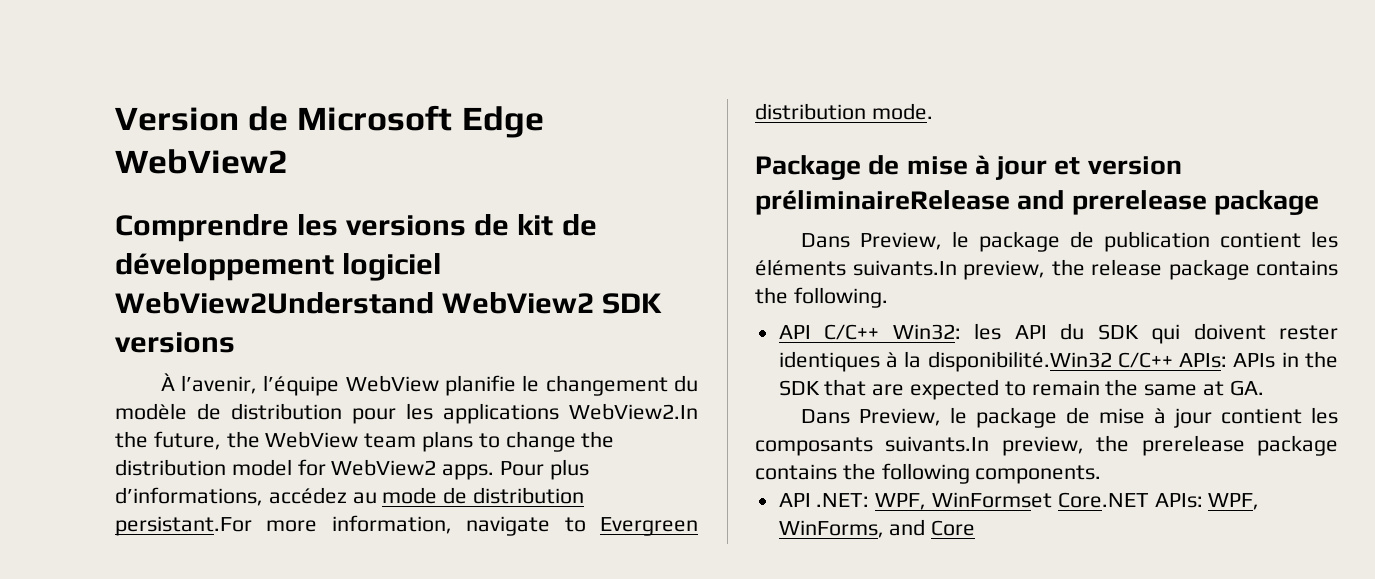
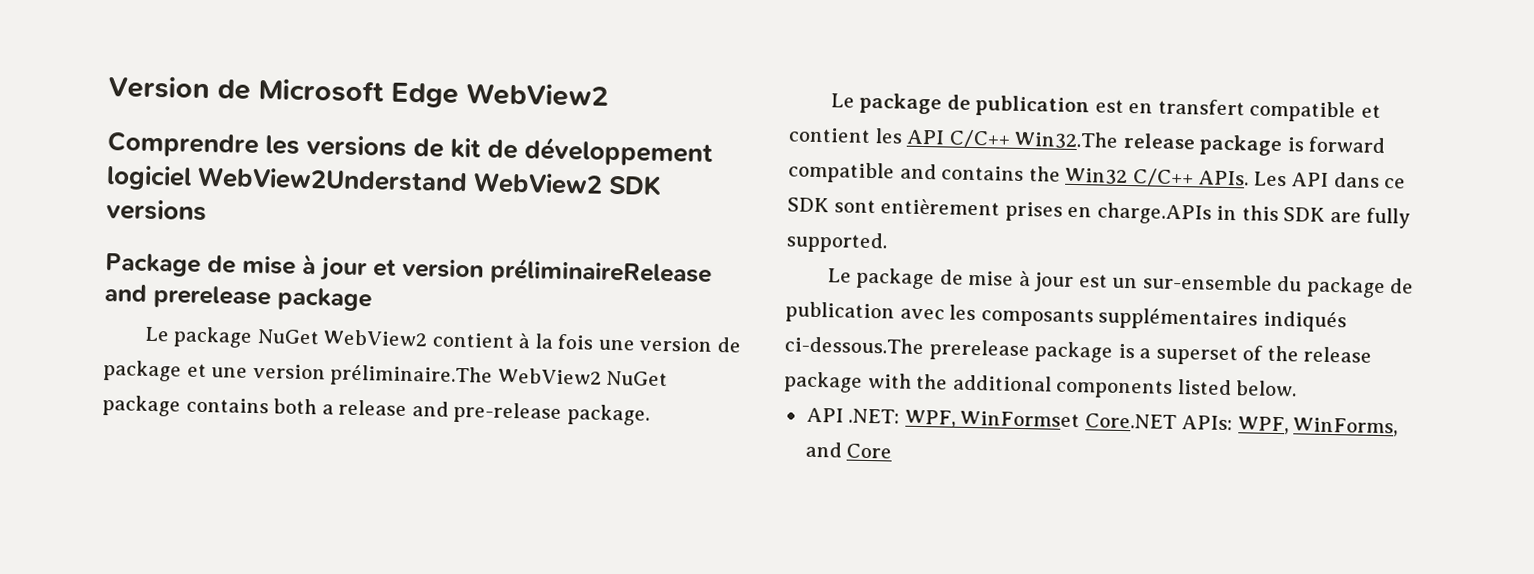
- À l’avenir, l’équipe WebView planifie le changement du modèle de distribution pour les applications WebView2.In the future, the WebView team plans to change the distribution model for WebView2 apps. Pour plus d’informations, accédez au mode de distribution persistant.For more information, navigate to Evergreen distribution mode.
- Dans Preview, le package de publication contient les éléments suivants.In preview, the release package contains the following.
- API C/C++ Win32: les API du SDK qui doivent rester identiques à la disponibilité.Win32 C/C++ APIs: APIs in the SDK that are expected to remain the same at GA.
- Dans Preview, le package de mise à jour contient les composants suivants.In preview, the prerelease package contains the following components.
+ Le package NuGet WebView2 contient à la fois une version de package et une version préliminaire.The WebView2 NuGet package contains both a release and pre-release package.
+ Le package de publication est en transfert compatible et contient les API C/C++ Win32.The release package is forward compatible and contains the Win32 C/C++ APIs. Les API dans ce SDK sont entièrement prises en charge.APIs in this SDK are fully supported.
+ Le package de mise à jour est un sur-ensemble du package de publication avec les composants supplémentaires indiqués ci-dessous.The prerelease package is a superset of the release package with the additional components listed below.

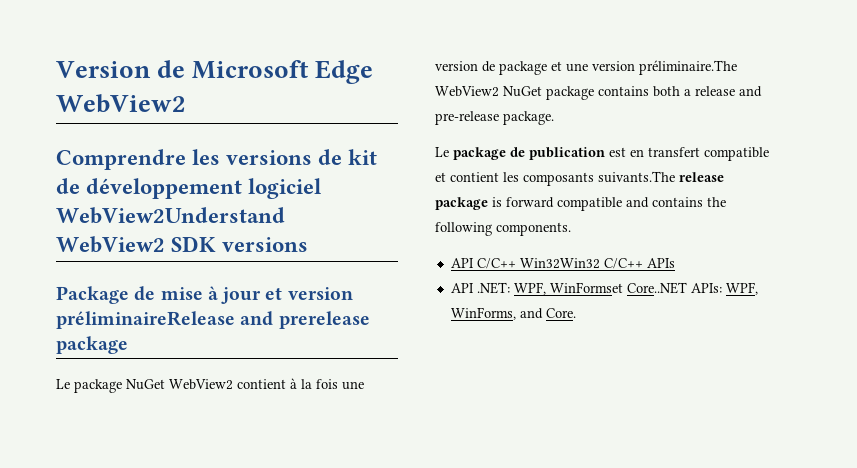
- Le package de publication est en transfert compatible et contient les API C/C++ Win32.The release package is forward compatible and contains the Win32 C/C++ APIs. Les API dans ce SDK sont entièrement prises en charge.APIs in this SDK are fully supported.
- Le package de mise à jour est un sur-ensemble du package de publication avec les composants supplémentaires indiqués ci-dessous.The prerelease package is a superset of the release package with the additional components listed below.
+ Le package de publication est en transfert compatible et contient les composants suivants.The release package is forward compatible and contains the following components.
+ API C/C++ Win32Win32 C/C++ APIs
- API .NET: WPF, WinFormset Core.NET APIs: WPF, WinForms, and Core
+ API .NET: WPF, WinFormset Core..NET APIs: WPF, WinForms, and Core.

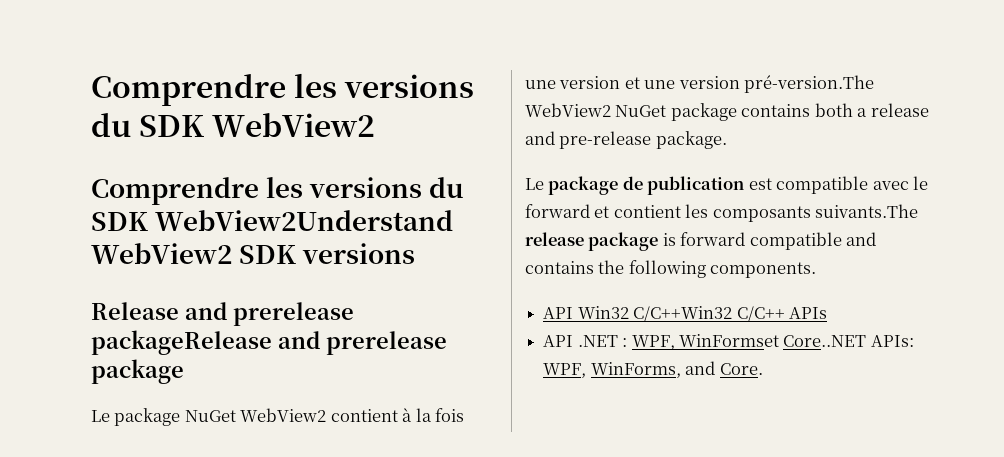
- Version de Microsoft Edge WebView2
+ Comprendre les versions du SDK WebView2
- Comprendre les versions de kit de développement logiciel WebView2Understand WebView2 SDK versions
+ Comprendre les versions du SDK WebView2Understand WebView2 SDK versions
- Package de mise à jour et version préliminaireRelease and prerelease package
+ Release and prerelease packageRelease and prerelease package
- Le package NuGet WebView2 contient à la fois une version de package et une version préliminaire.The WebView2 NuGet package contains both a release and pre-release package.
+ Le package NuGet WebView2 contient à la fois une version et une version pré-version.The WebView2 NuGet package contains both a release and pre-release package.
- Le package de publication est en transfert compatible et contient les composants suivants.The release package is forward compatible and contains the following components.
+ Le package de publication est compatible avec le forward et contient les composants suivants.The release package is forward compatible and contains the following components.
- API C/C++ Win32Win32 C/C++ APIs
+ API Win32 C/C++Win32 C/C++ APIs
- API .NET: WPF, WinFormset Core..NET APIs: WPF, WinForms, and Core.
+ API .NET : WPF, WinFormset Core..NET APIs: WPF, WinForms, and Core.

